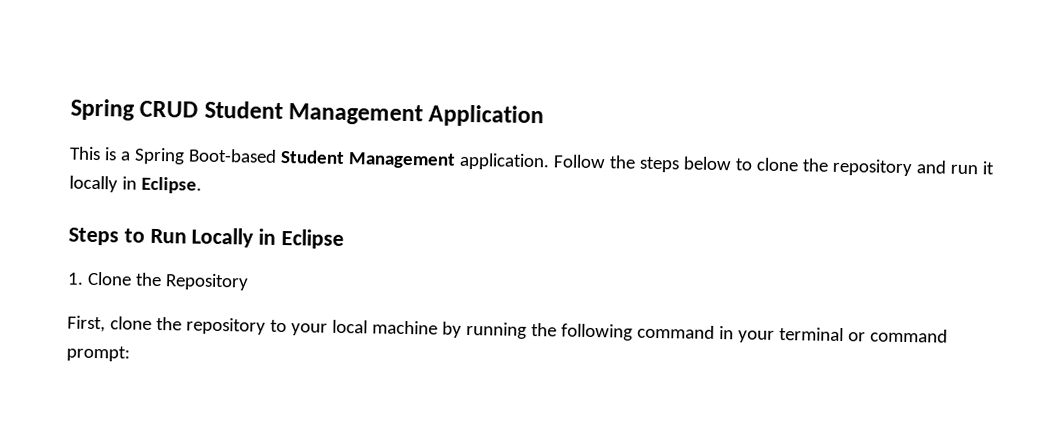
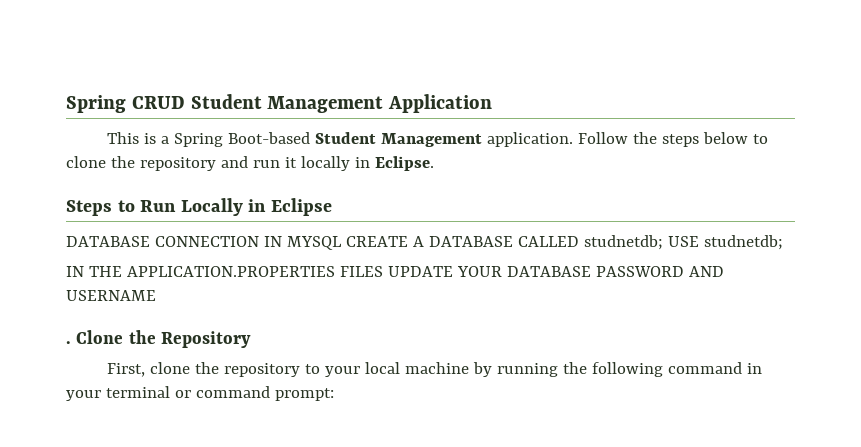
- 1. Clone the Repository
+ DATABASE CONNECTION IN MYSQL CREATE A DATABASE CALLED studnetdb; USE studnetdb;
+ IN THE APPLICATION.PROPERTIES FILES UPDATE YOUR DATABASE PASSWORD AND USERNAME
+ . Clone the Repository

